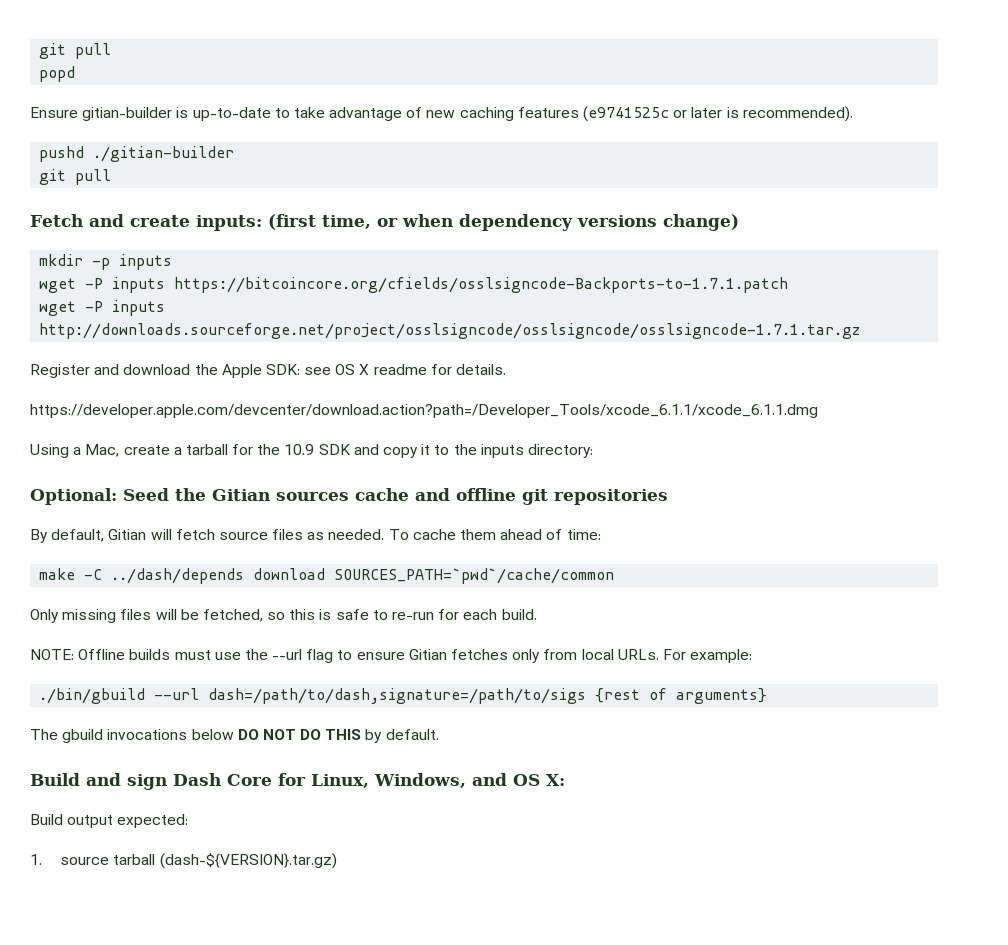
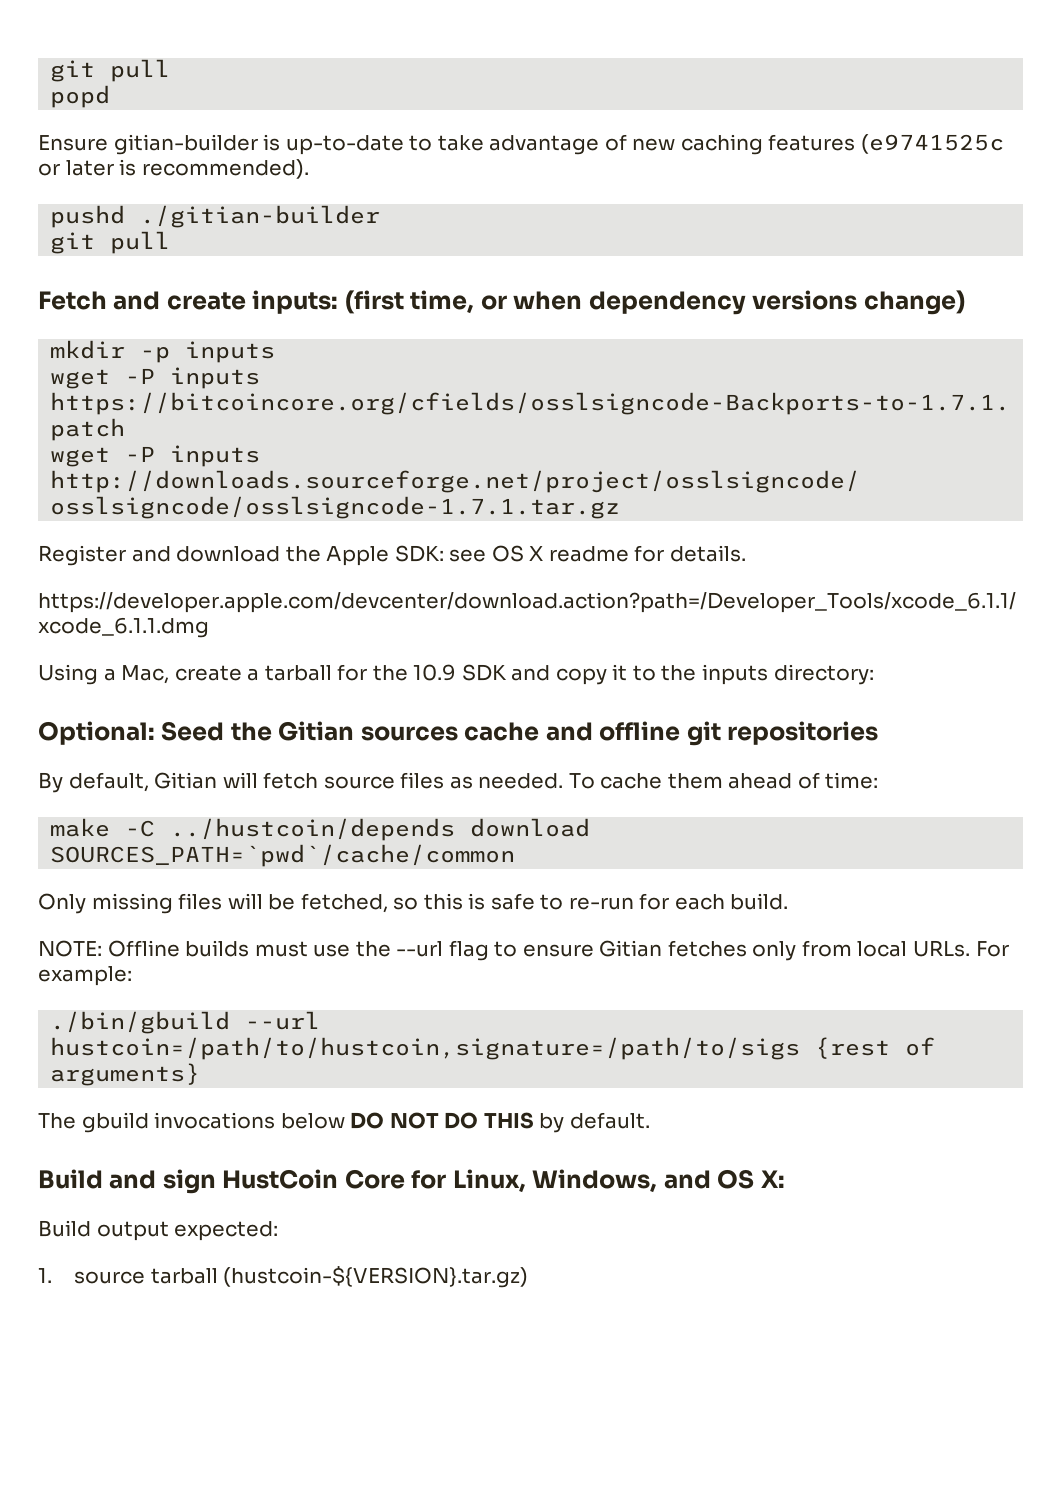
- make -C ../dash/depends download SOURCES_PATH=`pwd`/cache/common
+ make -C ../hustcoin/depends download SOURCES_PATH=`pwd`/cache/common
- ./bin/gbuild --url dash=/path/to/dash,signature=/path/to/sigs {rest of arguments}
+ ./bin/gbuild --url hustcoin=/path/to/hustcoin,signature=/path/to/sigs {rest of arguments}
- Build and sign Dash Core for Linux, Windows, and OS X:
+ Build and sign HustCoin Core for Linux, Windows, and OS X:
- 1. source tarball (dash-${VERSION}.tar.gz)
+ 1. source tarball (hustcoin-${VERSION}.tar.gz)

